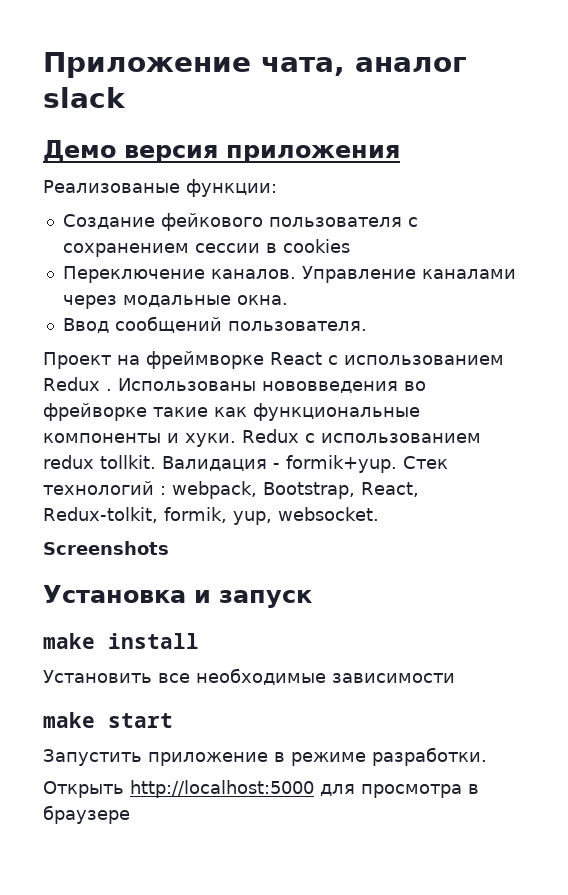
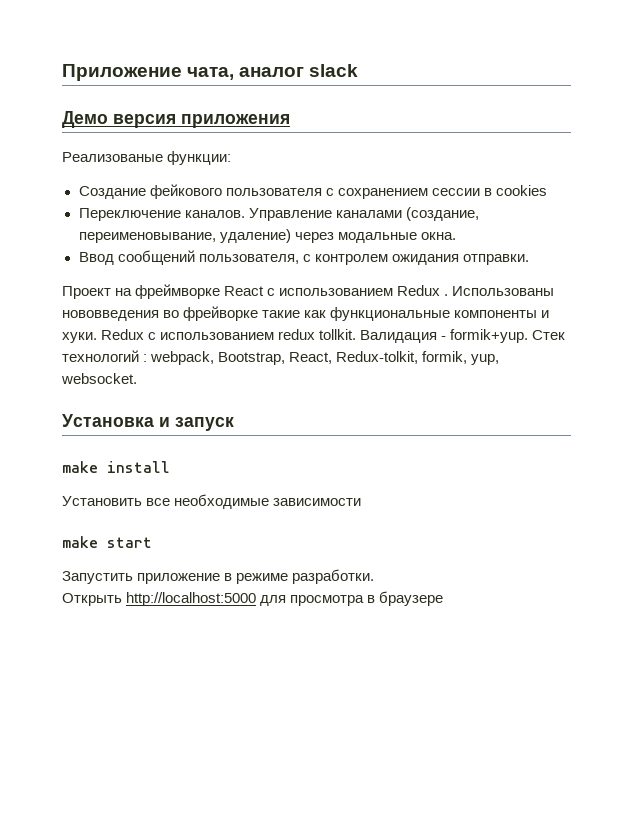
- Управление каналами через модальные окна.
+ Управление каналами (создание, переименовывание, удаление) через модальные окна.
- Ввод сообщений пользователя.
+ Ввод сообщений пользователя, c контролем ожидания отправки.
- Screenshots

